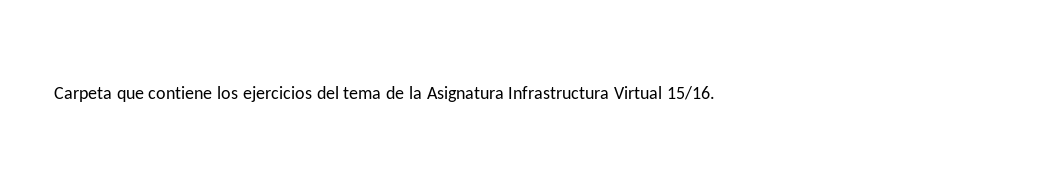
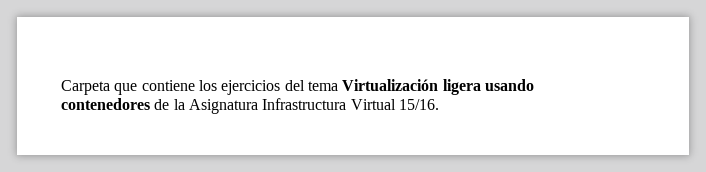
- Carpeta que contiene los ejercicios del tema de la Asignatura Infrastructura Virtual 15/16.
+ Carpeta que contiene los ejercicios del tema Virtualización ligera usando contenedores de la Asignatura Infrastructura Virtual 15/16.

